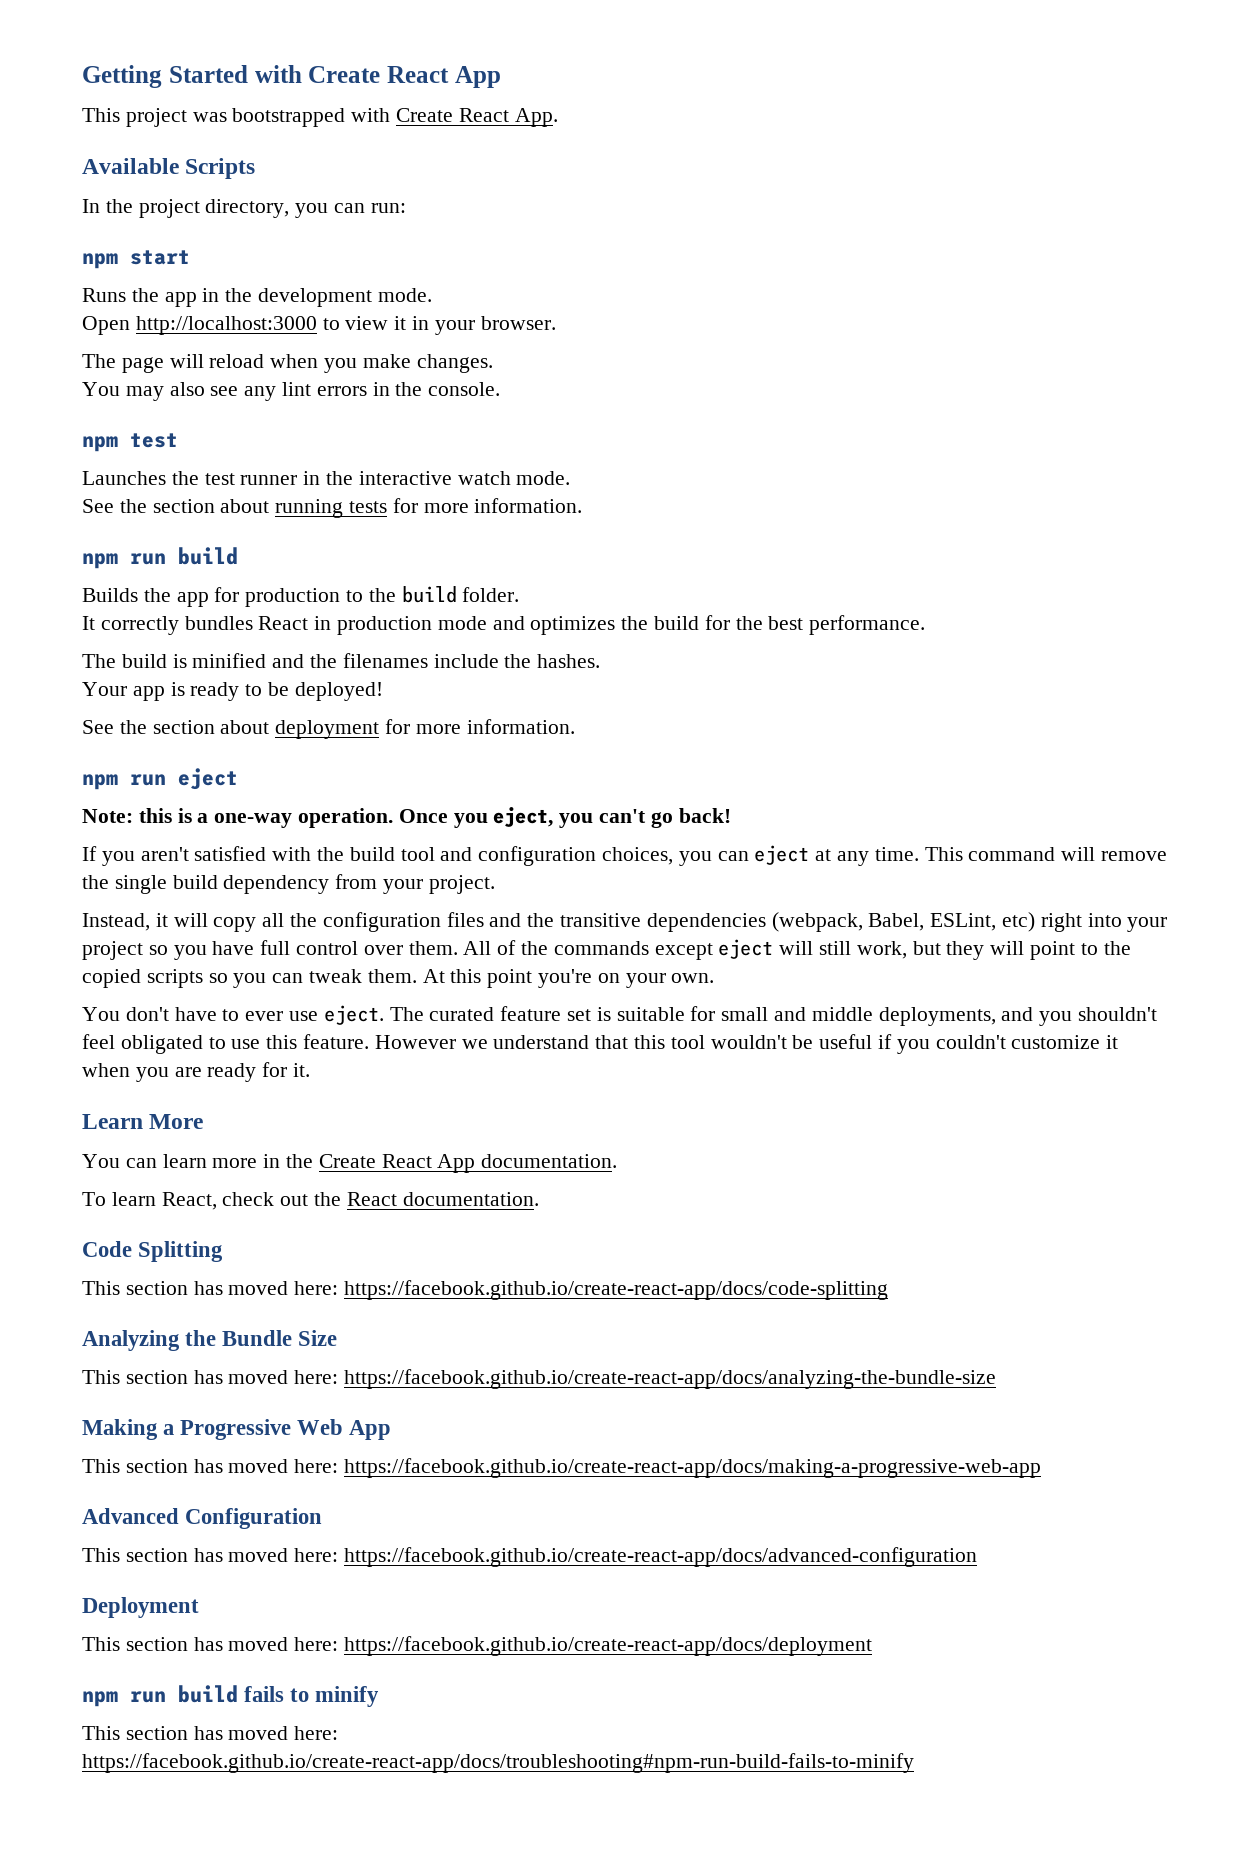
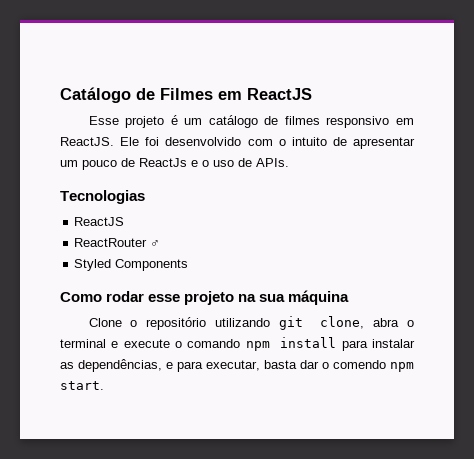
- Getting Started with Create React App
- This project was bootstrapped with Create React App.
- Available Scripts
- In the project directory, you can run:
- npm start
- Runs the app in the development mode.
- Open http://localhost:3000 to view it in your browser.
- The page will reload when you make changes.
- You may also see any lint errors in the console.
- npm test
- Launches the test runner in the interactive watch mode.
- See the section about running tests for more information.
- npm run build
- Builds the app for production to the build folder.
- It correctly bundles React in production mode and optimizes the build for the best performance.
- The build is minified and the filenames include the hashes.
- Your app is ready to be deployed!
- See the section about deployment for more information.
- npm run eject
- Note: this is a one-way operation. Once you eject, you can't go back!
- If you aren't satisfied with the build tool and configuration choices, you can eject at any time. This command will remove the single build dependency from your project.
- Instead, it will copy all the configuration files and the transitive dependencies (webpack, Babel, ESLint, etc) right into your project so you have full control over them. All of the commands except eject will still work, but they will point to the copied scripts so you can tweak them. At this point you're on your own.
- You don't have to ever use eject. The curated feature set is suitable for small and middle deployments, and you shouldn't feel obligated to use this feature. However we understand that this tool wouldn't be useful if you couldn't customize it when you are ready for it.
- Learn More
- You can learn more in the Create React App documentation.
- To learn React, check out the React documentation.
- Code Splitting
- This section has moved here: https://facebook.github.io/create-react-app/docs/code-splitting
- Analyzing the Bundle Size
- This section has moved here: https://facebook.github.io/create-react-app/docs/analyzing-the-bundle-size
- Making a Progressive Web App
- This section has moved here: https://facebook.github.io/create-react-app/docs/making-a-progressive-web-app
- Advanced Configuration
- This section has moved here: https://facebook.github.io/create-react-app/docs/advanced-configuration
- Deployment
- This section has moved here: https://facebook.github.io/create-react-app/docs/deployment
- npm run build fails to minify
- This section has moved here: https://facebook.github.io/create-react-app/docs/troubleshooting#npm-run-build-fails-to-minify
+ Catálogo de Filmes em ReactJS
+ Esse projeto é um catálogo de filmes responsivo em ReactJS. Ele foi desenvolvido com o intuito de apresentar um pouco de ReactJs e o uso de APIs.
+ Tecnologias
+ ReactJS
+ ReactRouter ♂
+ Styled Components
+ Como rodar esse projeto na sua máquina
+ Clone o repositório utilizando git clone, abra o terminal e execute o comando npm install para instalar as dependências, e para executar, basta dar o comendo npm start.

